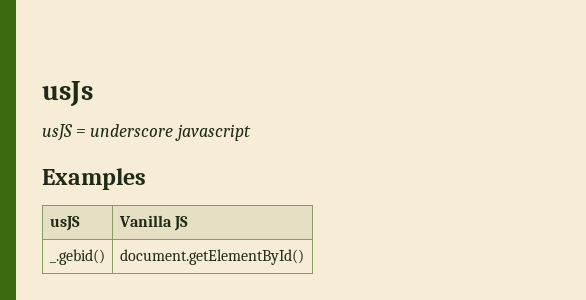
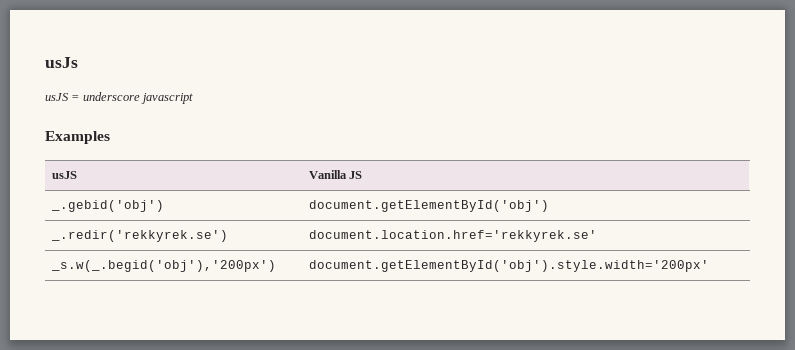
- _.gebid() | document.getElementById()
+ _.gebid('obj') | document.getElementById('obj')
+ _.redir('rekkyrek.se') | document.location.href='rekkyrek.se'
+ _s.w(_.begid('obj'),'200px') | document.getElementById('obj').style.width='200px'

